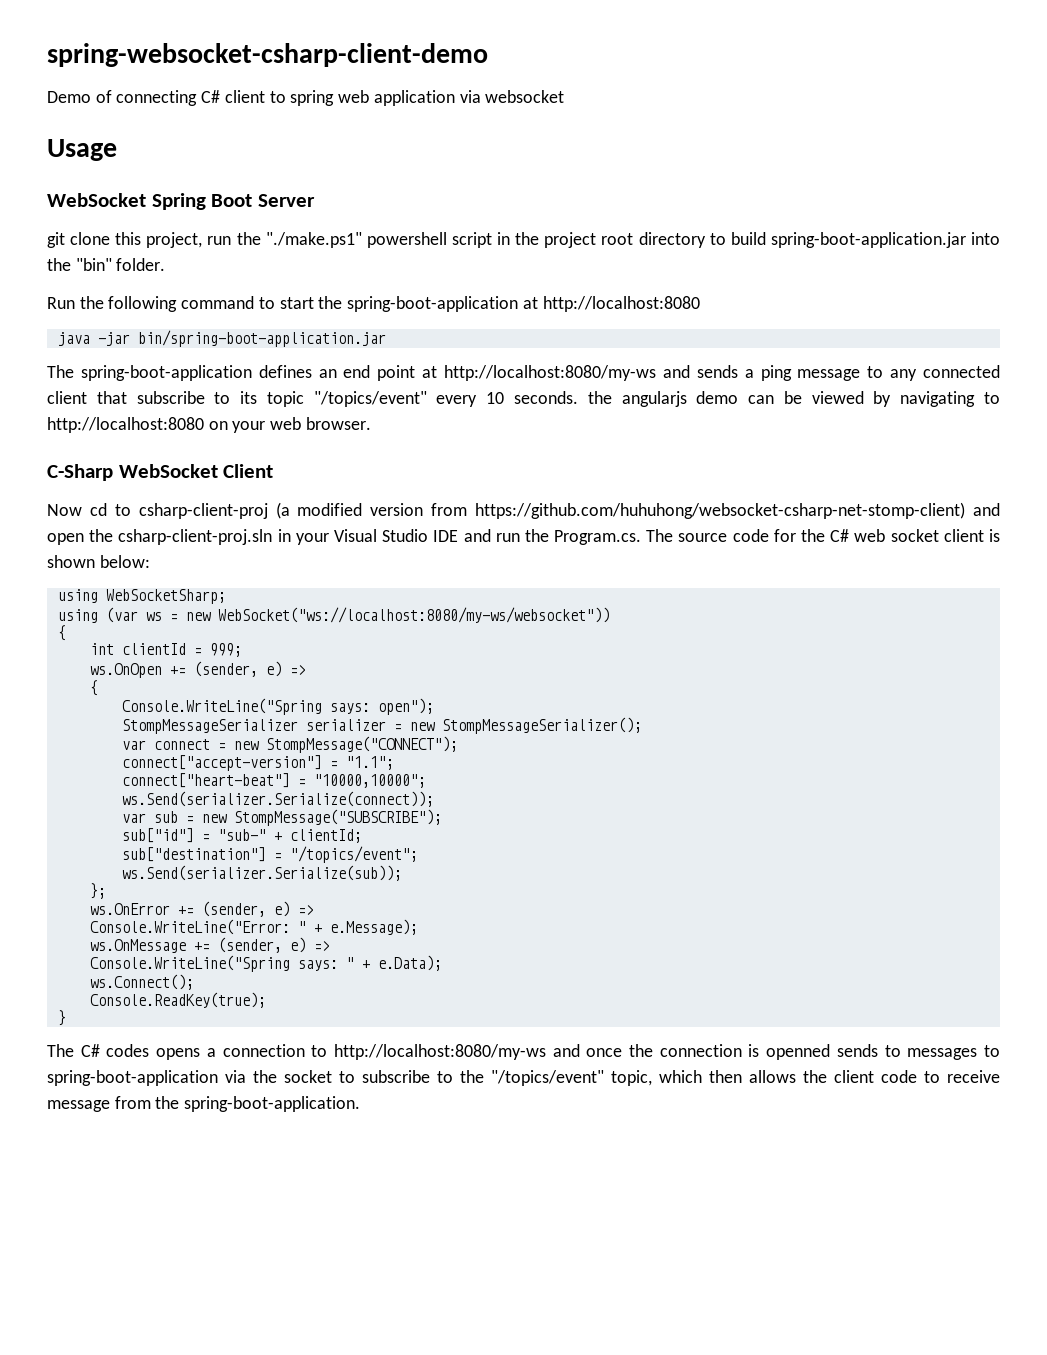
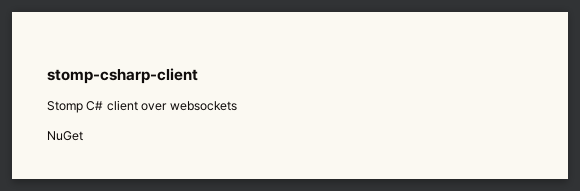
- spring-websocket-csharp-client-demo
- Demo of connecting C# client to spring web application via websocket
- Usage
- WebSocket Spring Boot Server
- git clone this project, run the "./make.ps1" powershell script in the project root directory to build spring-boot-application.jar into the "bin" folder.
- Run the following command to start the spring-boot-application at http://localhost:8080
- java -jar bin/spring-boot-application.jar
- The spring-boot-application defines an end point at http://localhost:8080/my-ws and sends a ping message to any connected client that subscribe to its topic "/topics/event" every 10 seconds. the angularjs demo can be viewed by navigating to http://localhost:8080 on your web browser.
- C-Sharp WebSocket Client
- Now cd to csharp-client-proj (a modified version from https://github.com/huhuhong/websocket-csharp-net-stomp-client) and open the csharp-client-proj.sln in your Visual Studio IDE and run the Program.cs. The source code for the C# web socket client is shown below:
- using WebSocketSharp;
- using (var ws = new WebSocket("ws://localhost:8080/my-ws/websocket"))
- {
- int clientId = 999;
- ws.OnOpen += (sender, e) =>
- {
- Console.WriteLine("Spring says: open");
- StompMessageSerializer serializer = new StompMessageSerializer();
- var connect = new StompMessage("CONNECT");
- connect["accept-version"] = "1.1";
- connect["heart-beat"] = "10000,10000";
- ws.Send(serializer.Serialize(connect));
- var sub = new StompMessage("SUBSCRIBE");
- sub["id"] = "sub-" + clientId;
- sub["destination"] = "/topics/event";
- ws.Send(serializer.Serialize(sub));
- };
- ws.OnError += (sender, e) =>
- Console.WriteLine("Error: " + e.Message);
- ws.OnMessage += (sender, e) =>
- Console.WriteLine("Spring says: " + e.Data);
- ws.Connect();
- Console.ReadKey(true);
- }
- The C# codes opens a connection to http://localhost:8080/my-ws and once the connection is openned sends to messages to spring-boot-application via the socket to subscribe to the "/topics/event" topic, which then allows the client code to receive message from the spring-boot-application.
+ stomp-csharp-client
+ Stomp C# client over websockets
+ NuGet

